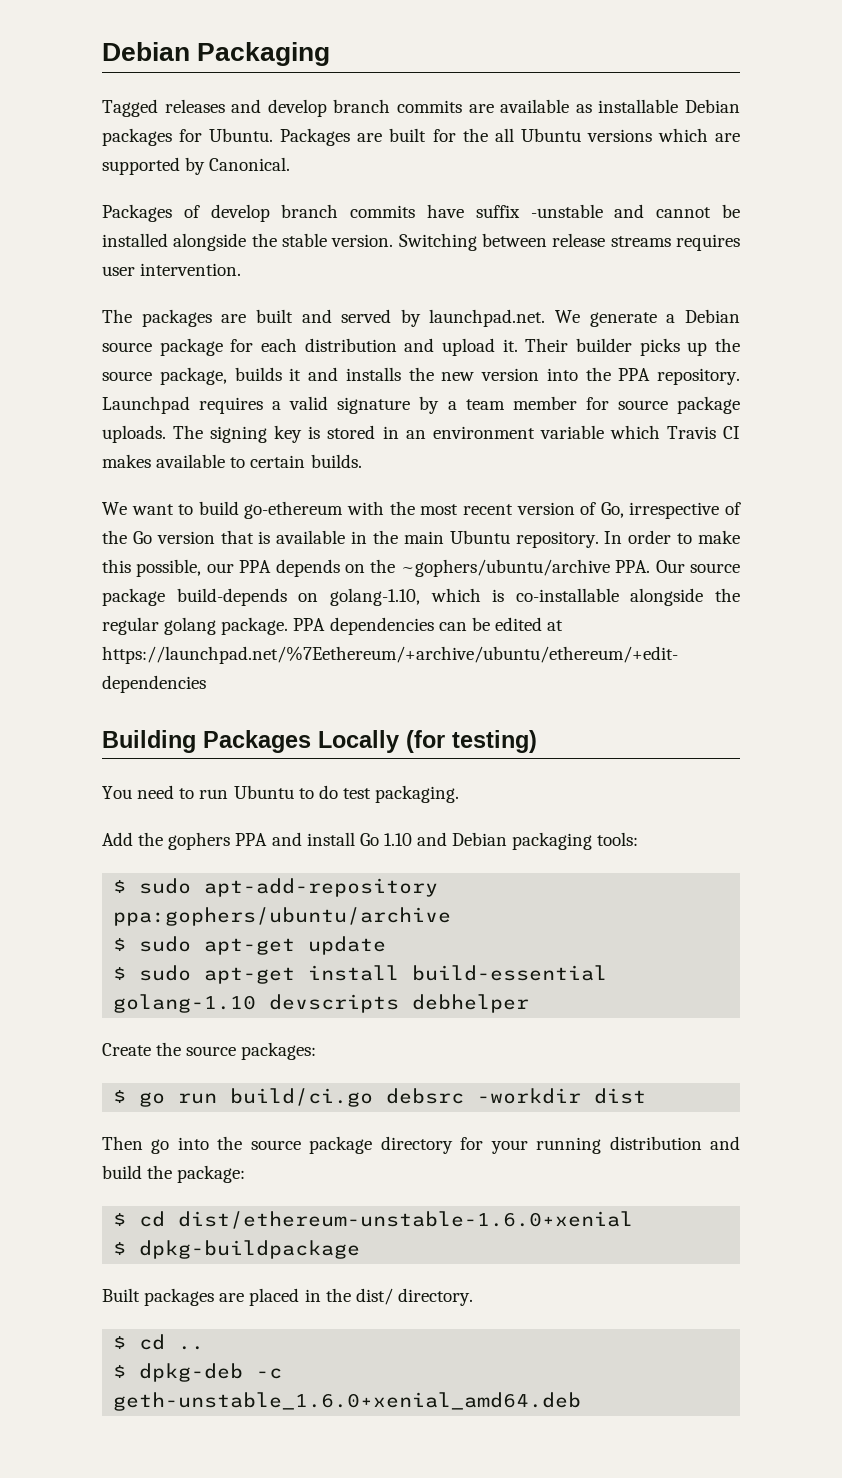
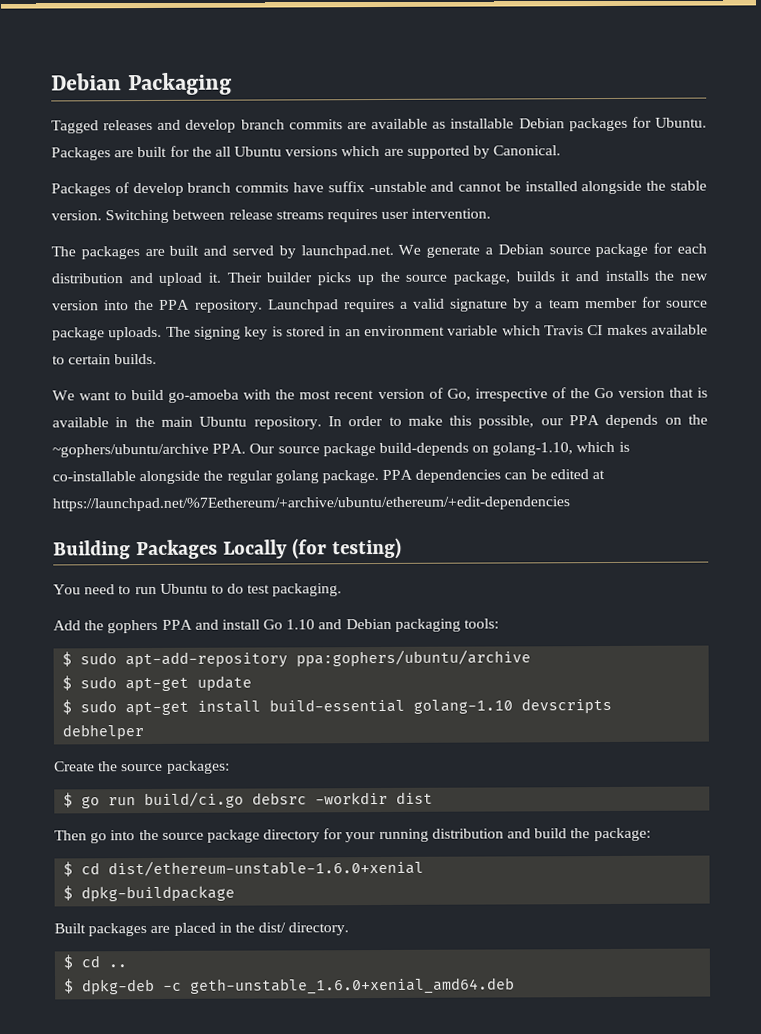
- We want to build go-ethereum with the most recent version of Go, irrespective of the Go version that is available in the main Ubuntu repository.
+ We want to build go-amoeba with the most recent version of Go, irrespective of the Go version that is available in the main Ubuntu repository.

